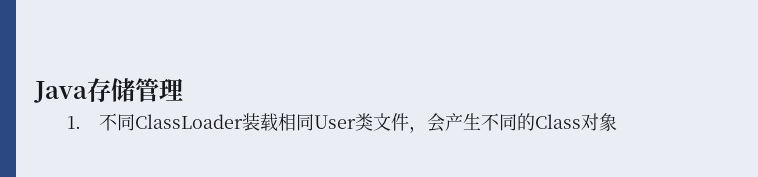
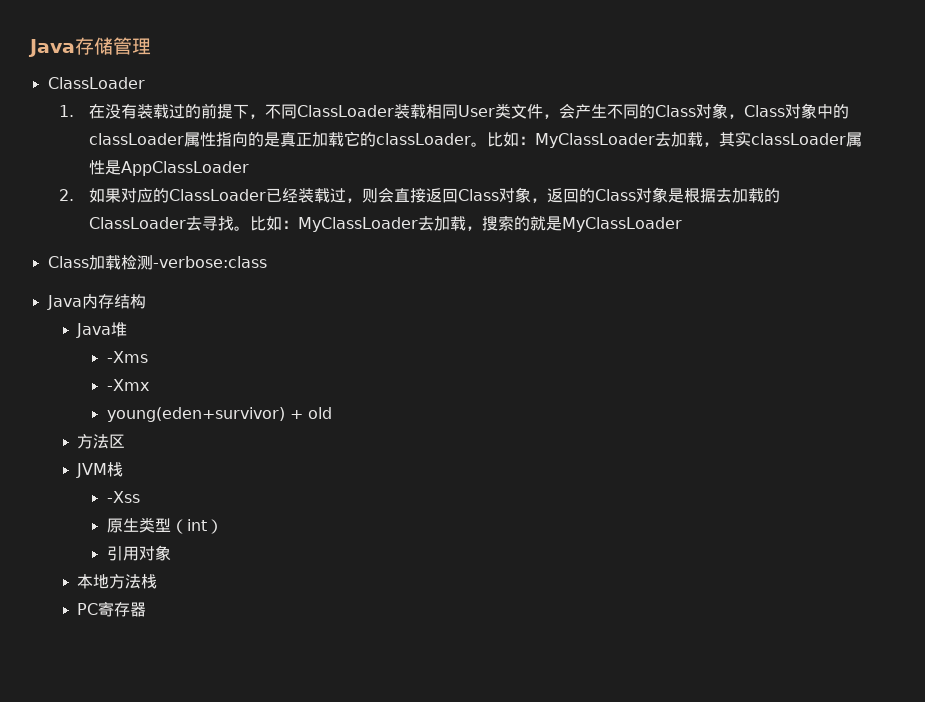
  Java存储管理
+ ClassLoader
- 1.不同ClassLoader装载相同User类文件，会产生不同的Class对象
+ 1.在没有装载过的前提下，不同ClassLoader装载相同User类文件，会产生不同的Class对象，Class对象中的classLoader属性指向的是真正加载它的classLoader。比如：MyClassLoader去加载，其实classLoader属性是AppClassLoader
+ 2.如果对应的ClassLoader已经装载过，则会直接返回Class对象，返回的Class对象是根据去加载的ClassLoader去寻找。比如：MyClassLoader去加载，搜索的就是MyClassLoader
+ Class加载检测-verbose:class
+ Java内存结构
+ Java堆
+ -Xms
+ -Xmx
+ young(eden+survivor) + old
+ 方法区
+ JVM栈
+ -Xss
+ 原生类型（int）
+ 引用对象
+ 本地方法栈
+ PC寄存器

